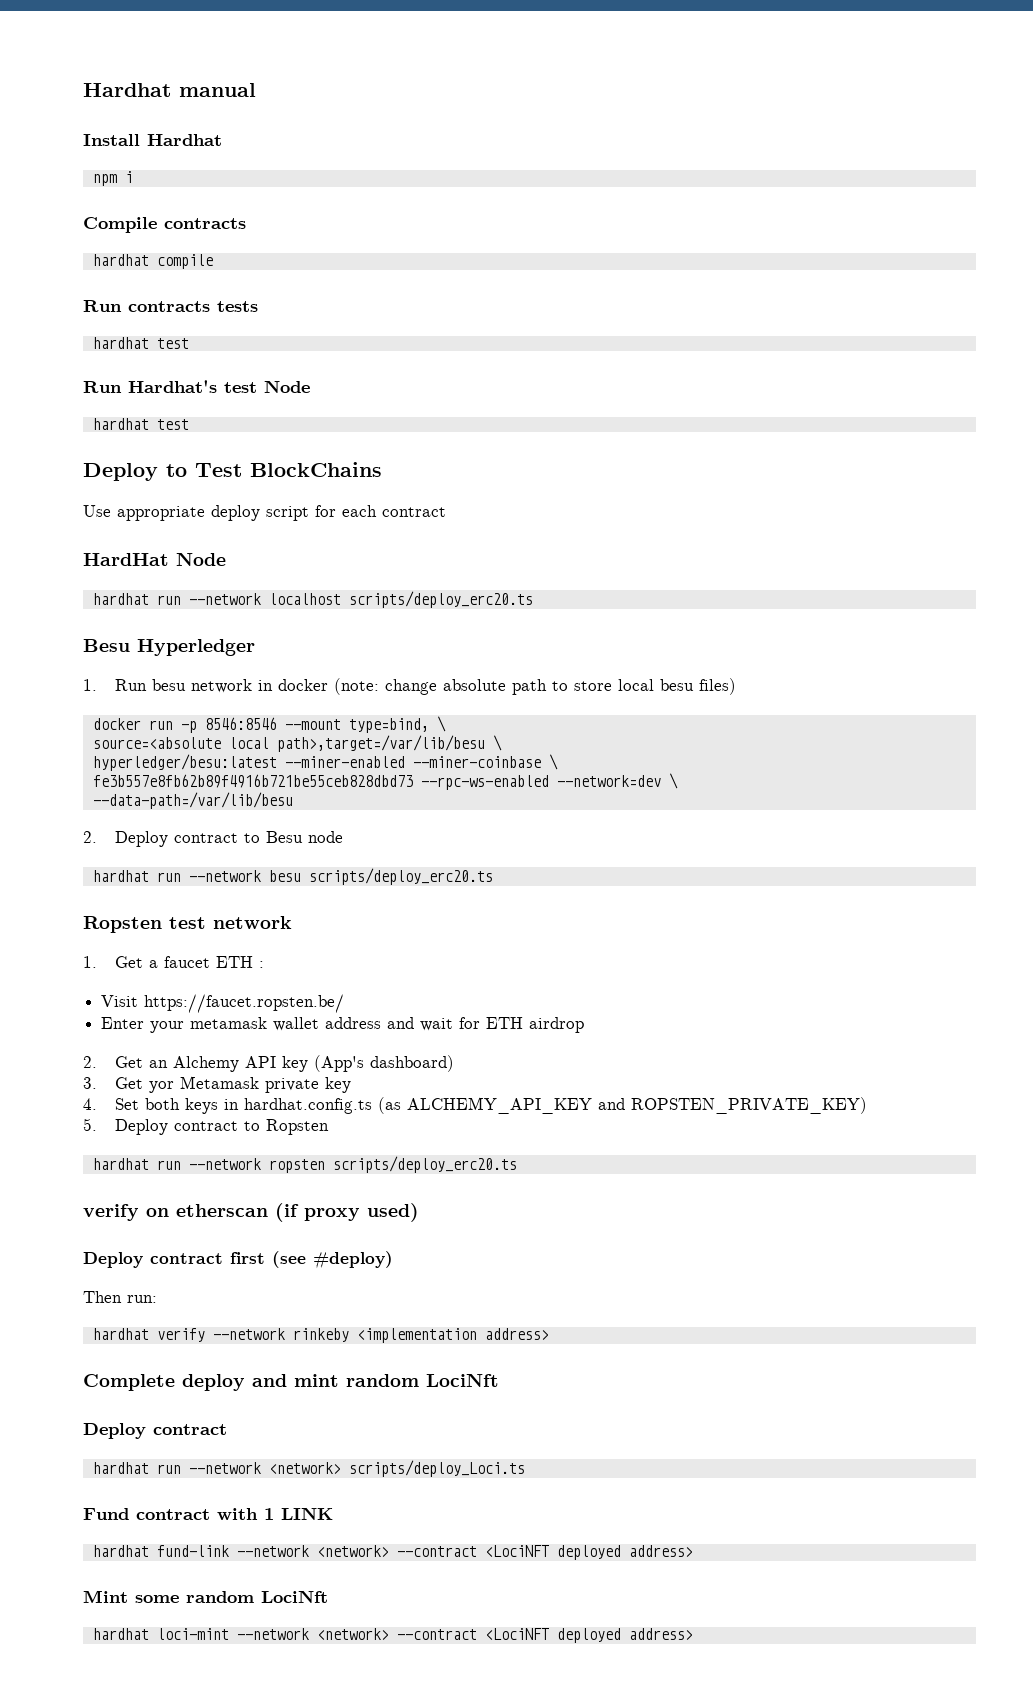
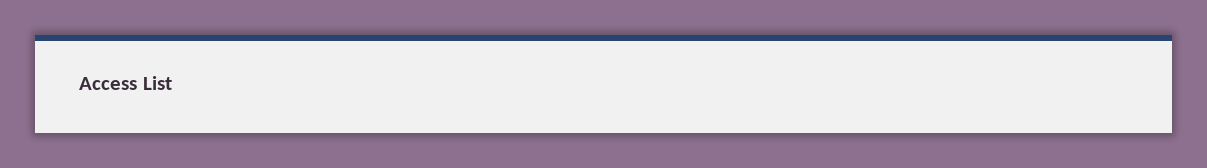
- Hardhat manual
- Install Hardhat
- npm i
- Compile contracts
- hardhat compile
- Run contracts tests
- hardhat test
- Run Hardhat's test Node
- hardhat test
- Deploy to Test BlockChains
- Use appropriate deploy script for each contract
- HardHat Node
- hardhat run --network localhost scripts/deploy_erc20.ts
- Besu Hyperledger
- 1. Run besu network in docker (note: change absolute path to store local besu files)
- docker run -p 8546:8546 --mount type=bind, \
- source=<absolute local path>,target=/var/lib/besu \
- hyperledger/besu:latest --miner-enabled --miner-coinbase \
- fe3b557e8fb62b89f4916b721be55ceb828dbd73 --rpc-ws-enabled --network=dev \
- --data-path=/var/lib/besu
- 2. Deploy contract to Besu node
- hardhat run --network besu scripts/deploy_erc20.ts
- Ropsten test network
- 1. Get a faucet ETH :
- Visit https://faucet.ropsten.be/
- Enter your metamask wallet address and wait for ETH airdrop
- 2. Get an Alchemy API key (App's dashboard)
- 3. Get yor Metamask private key
- 4. Set both keys in hardhat.config.ts (as ALCHEMY_API_KEY and ROPSTEN_PRIVATE_KEY)
- 5. Deploy contract to Ropsten
- hardhat run --network ropsten scripts/deploy_erc20.ts
- verify on etherscan (if proxy used)
- Deploy contract first (see #deploy)
- Then run:
- hardhat verify --network rinkeby <implementation address>
- Complete deploy and mint random LociNft
- Deploy contract
- hardhat run --network <network> scripts/deploy_Loci.ts
- Fund contract with 1 LINK
- hardhat fund-link --network <network> --contract <LociNFT deployed address>
- Mint some random LociNft
- hardhat loci-mint --network <network> --contract <LociNFT deployed address>
+ Access List

